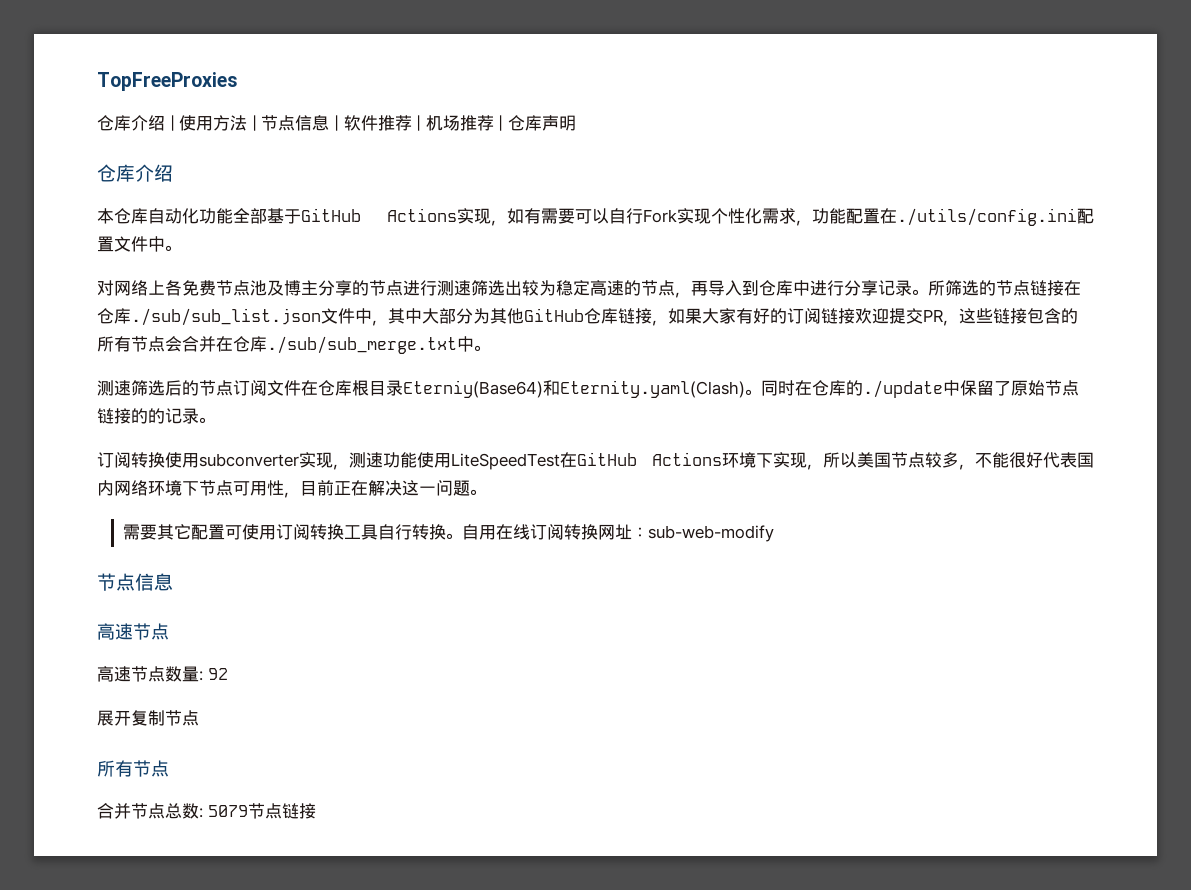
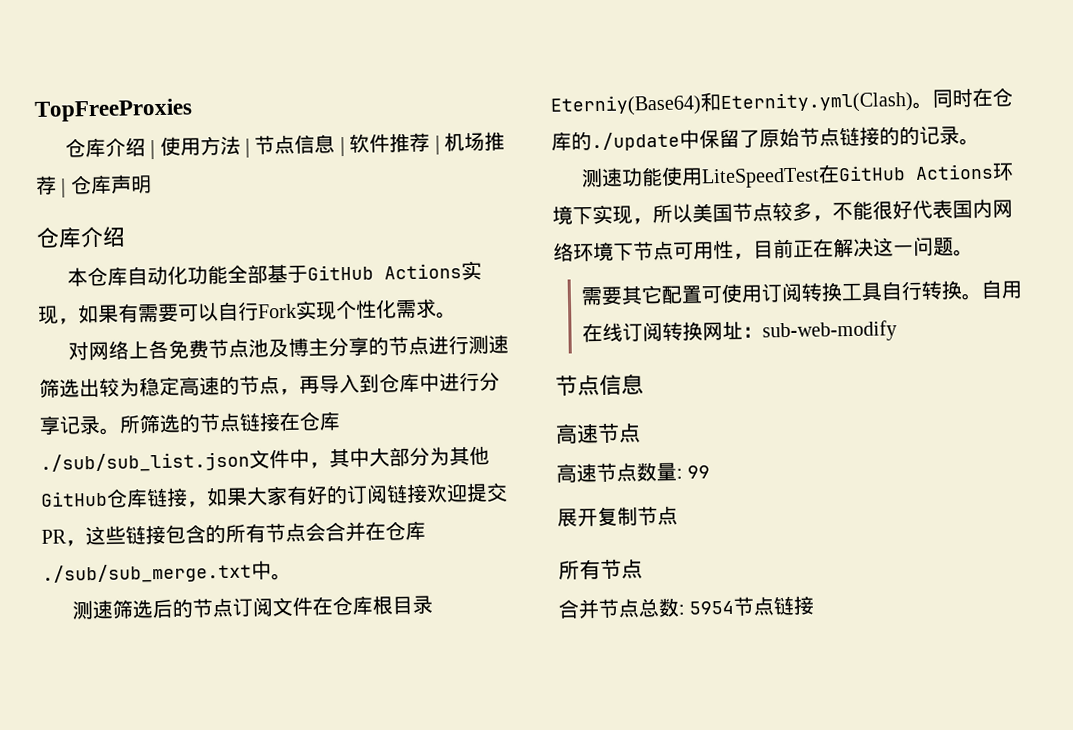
- 本仓库自动化功能全部基于GitHub Actions实现，如有需要可以自行Fork实现个性化需求，功能配置在./utils/config.ini配置文件中。
+ 本仓库自动化功能全部基于GitHub Actions实现，如果有需要可以自行Fork实现个性化需求。
- 测速筛选后的节点订阅文件在仓库根目录Eterniy(Base64)和Eternity.yaml(Clash)。
+ 测速筛选后的节点订阅文件在仓库根目录Eterniy(Base64)和Eternity.yml(Clash)。
- 订阅转换使用subconverter实现，测速功能使用LiteSpeedTest在GitHub Actions环境下实现，所以美国节点较多，不能很好代表国内网络环境下节点可用性，目前正在解决这一问题。
+ 测速功能使用LiteSpeedTest在GitHub Actions环境下实现，所以美国节点较多，不能很好代表国内网络环境下节点可用性，目前正在解决这一问题。
- 高速节点数量: 92
+ 高速节点数量: 99
- 合并节点总数: 5079节点链接
+ 合并节点总数: 5954节点链接

